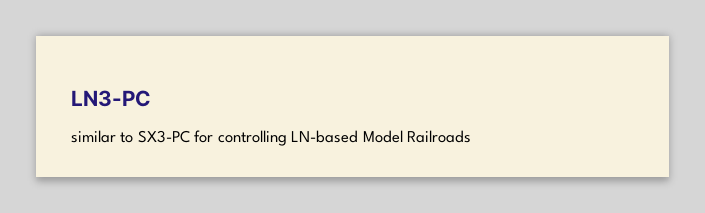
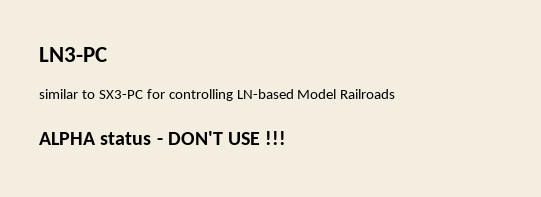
+ ALPHA status - DON'T USE !!!

